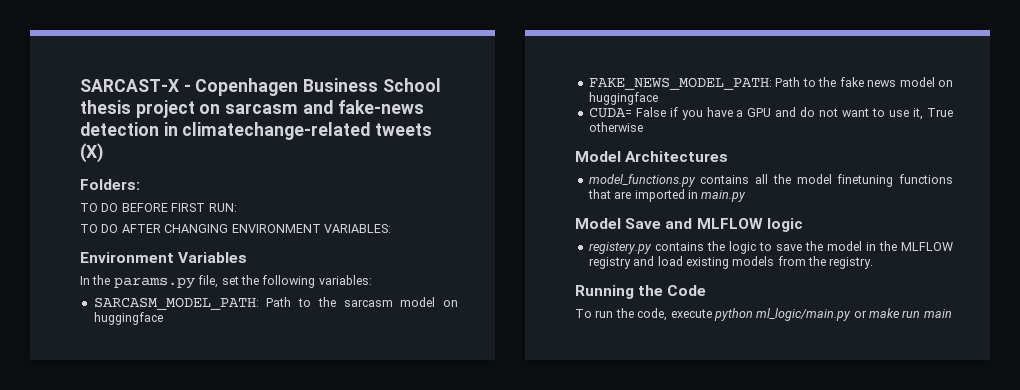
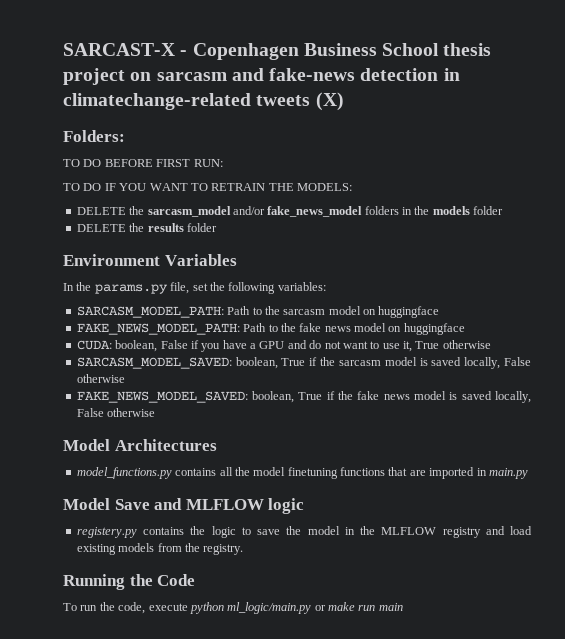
- TO DO AFTER CHANGING ENVIRONMENT VARIABLES:
+ TO DO IF YOU WANT TO RETRAIN THE MODELS:
+ DELETE the sarcasm_model and/or fake_news_model folders in the models folder
+ DELETE the results folder
- CUDA= False if you have a GPU and do not want to use it, True otherwise
+ CUDA: boolean, False if you have a GPU and do not want to use it, True otherwise
+ SARCASM_MODEL_SAVED: boolean, True if the sarcasm model is saved locally, False otherwise
+ FAKE_NEWS_MODEL_SAVED: boolean, True if the fake news model is saved locally, False otherwise

